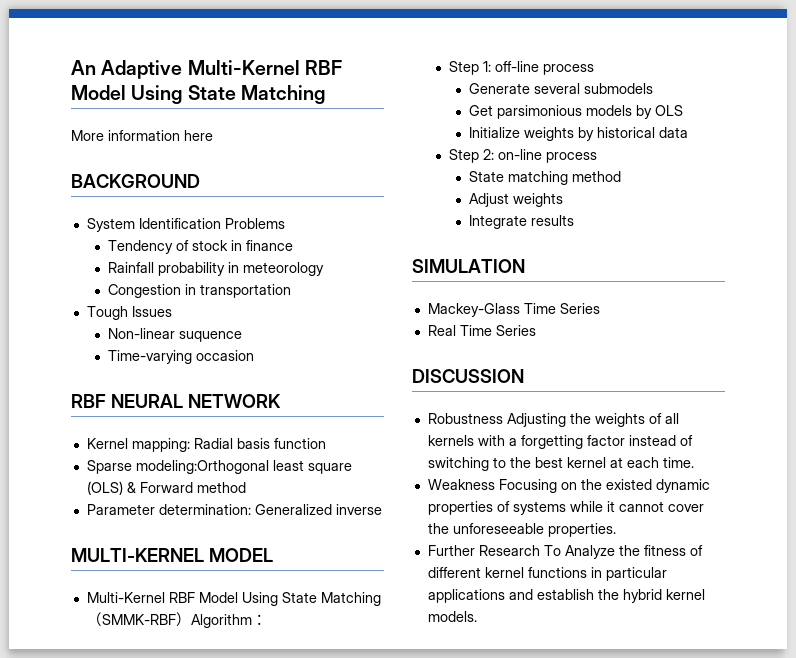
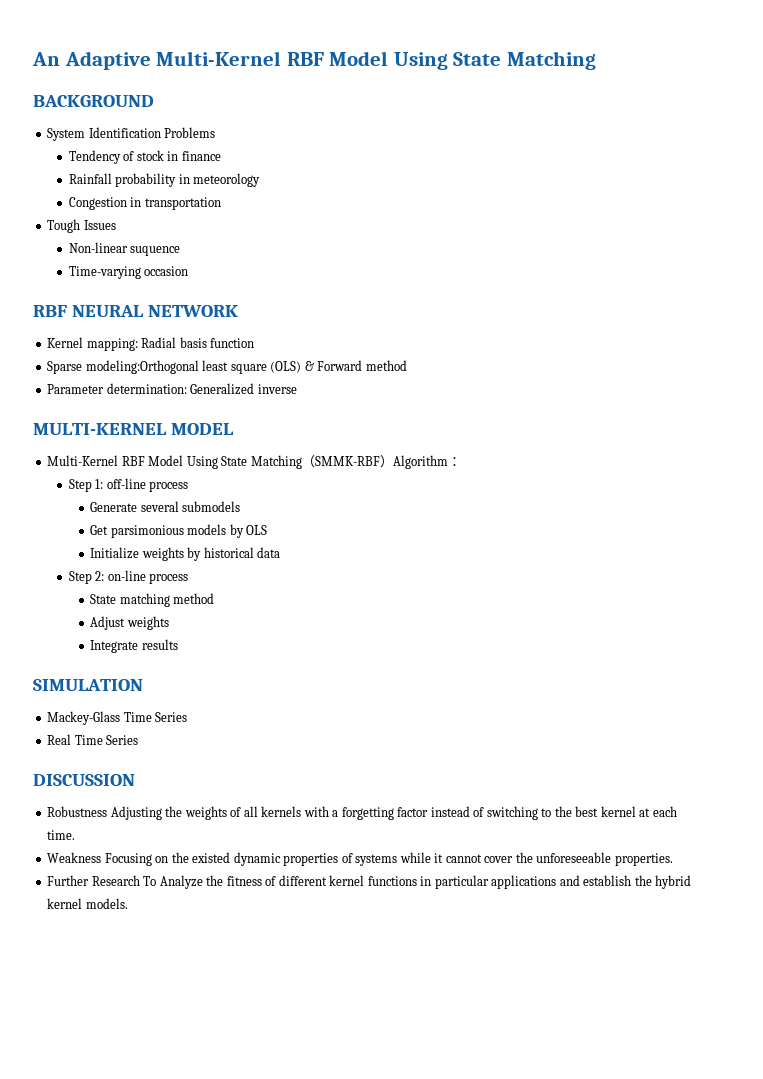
- More information here

